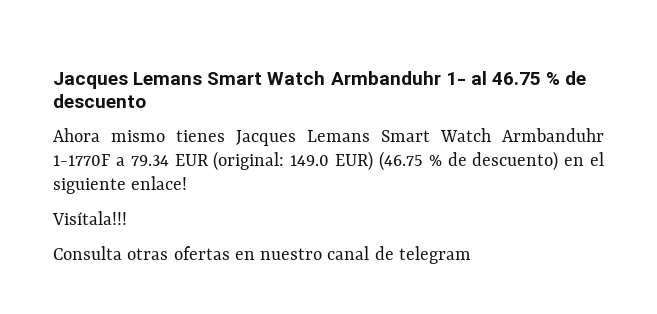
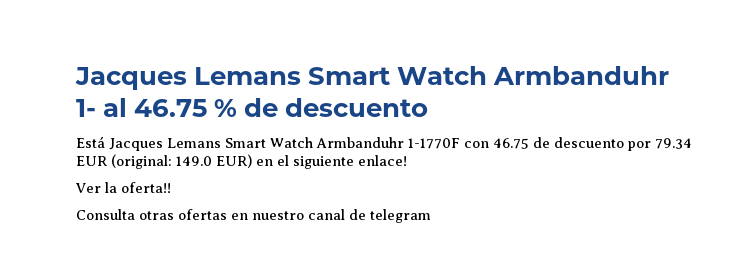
- Ahora mismo tienes Jacques Lemans Smart Watch Armbanduhr 1-1770F a 79.34 EUR (original: 149.0 EUR) (46.75 % de descuento) en el siguiente enlace!
+ Está Jacques Lemans Smart Watch Armbanduhr 1-1770F con 46.75 de descuento por 79.34 EUR (original: 149.0 EUR) en el siguiente enlace!
- Visítala!!!
+ Ver la oferta!!

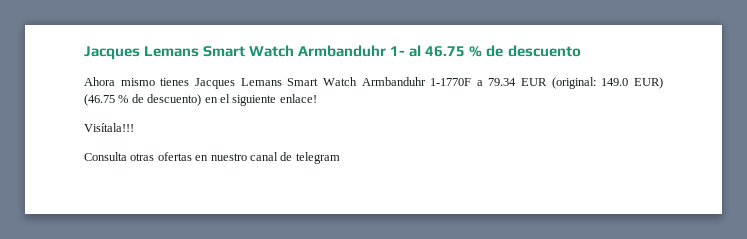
- Está Jacques Lemans Smart Watch Armbanduhr 1-1770F con 46.75 de descuento por 79.34 EUR (original: 149.0 EUR) en el siguiente enlace!
+ Ahora mismo tienes Jacques Lemans Smart Watch Armbanduhr 1-1770F a 79.34 EUR (original: 149.0 EUR) (46.75 % de descuento) en el siguiente enlace!
- Ver la oferta!!
+ Visítala!!!

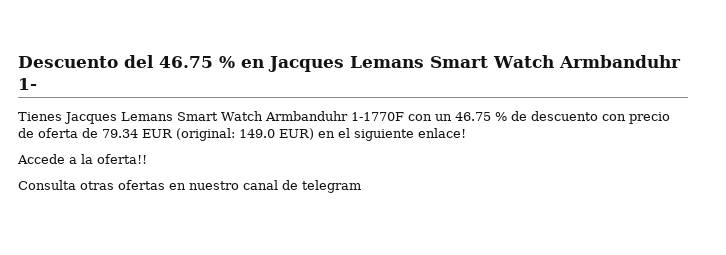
- Jacques Lemans Smart Watch Armbanduhr 1- al 46.75 % de descuento
- Ahora mismo tienes Jacques Lemans Smart Watch Armbanduhr 1-1770F a 79.34 EUR (original: 149.0 EUR) (46.75 % de descuento) en el siguiente enlace!
+ Descuento del 46.75 % en Jacques Lemans Smart Watch Armbanduhr 1-
+ Tienes Jacques Lemans Smart Watch Armbanduhr 1-1770F con un 46.75 % de descuento con precio de oferta de 79.34 EUR (original: 149.0 EUR) en el siguiente enlace!
- Visítala!!!
+ Accede a la oferta!!

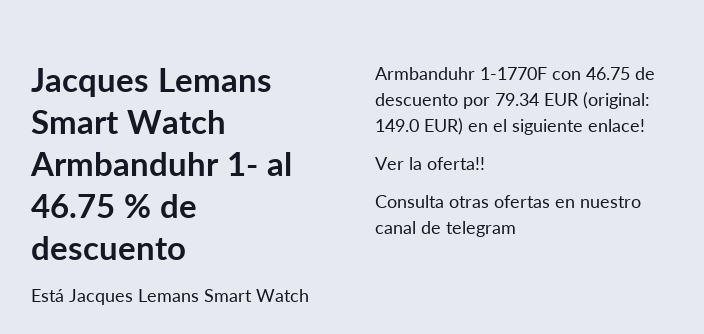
- Descuento del 46.75 % en Jacques Lemans Smart Watch Armbanduhr 1-
- Tienes Jacques Lemans Smart Watch Armbanduhr 1-1770F con un 46.75 % de descuento con precio de oferta de 79.34 EUR (original: 149.0 EUR) en el siguiente enlace!
+ Jacques Lemans Smart Watch Armbanduhr 1- al 46.75 % de descuento
+ Está Jacques Lemans Smart Watch Armbanduhr 1-1770F con 46.75 de descuento por 79.34 EUR (original: 149.0 EUR) en el siguiente enlace!
- Accede a la oferta!!
+ Ver la oferta!!

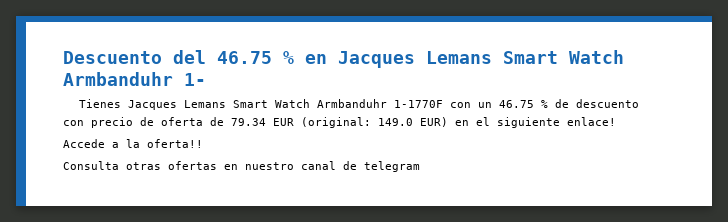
- Jacques Lemans Smart Watch Armbanduhr 1- al 46.75 % de descuento
- Está Jacques Lemans Smart Watch Armbanduhr 1-1770F con 46.75 de descuento por 79.34 EUR (original: 149.0 EUR) en el siguiente enlace!
+ Descuento del 46.75 % en Jacques Lemans Smart Watch Armbanduhr 1-
+ Tienes Jacques Lemans Smart Watch Armbanduhr 1-1770F con un 46.75 % de descuento con precio de oferta de 79.34 EUR (original: 149.0 EUR) en el siguiente enlace!
- Ver la oferta!!
+ Accede a la oferta!!

